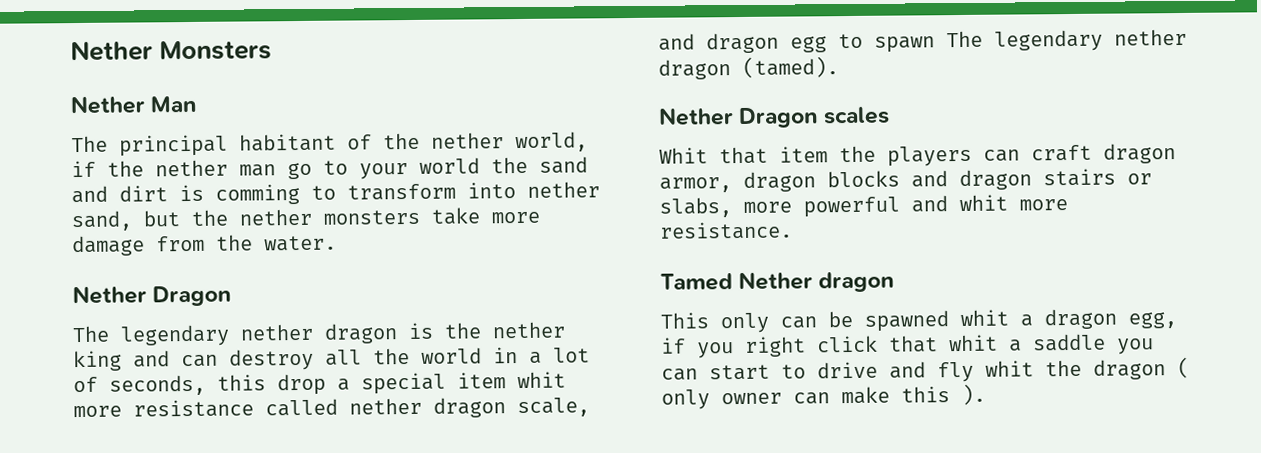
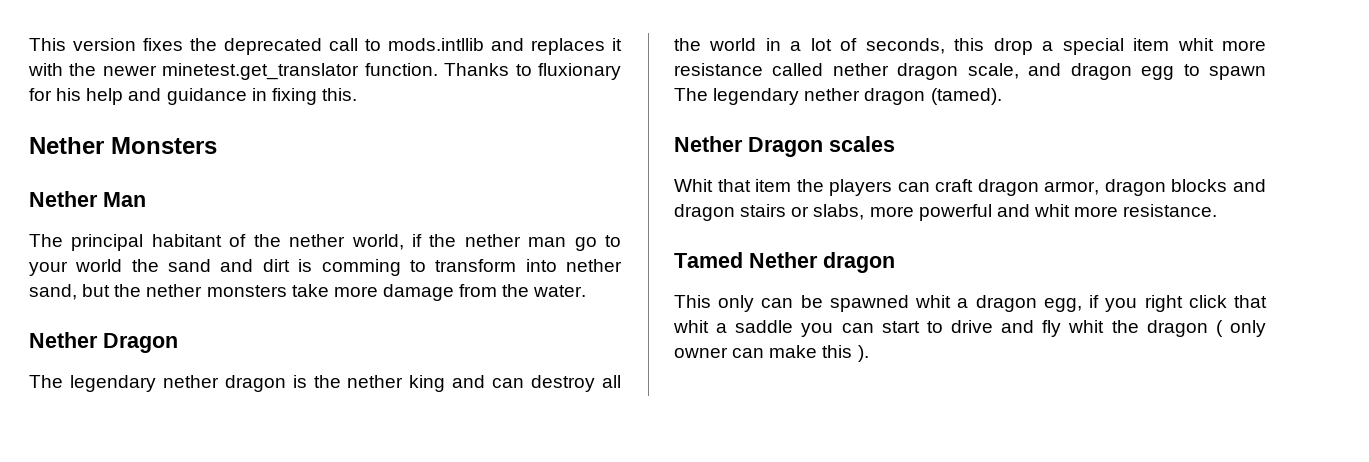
+ This version fixes the deprecated call to mods.intllib and replaces it with the newer minetest.get_translator function. Thanks to fluxionary for his help and guidance in fixing this.

